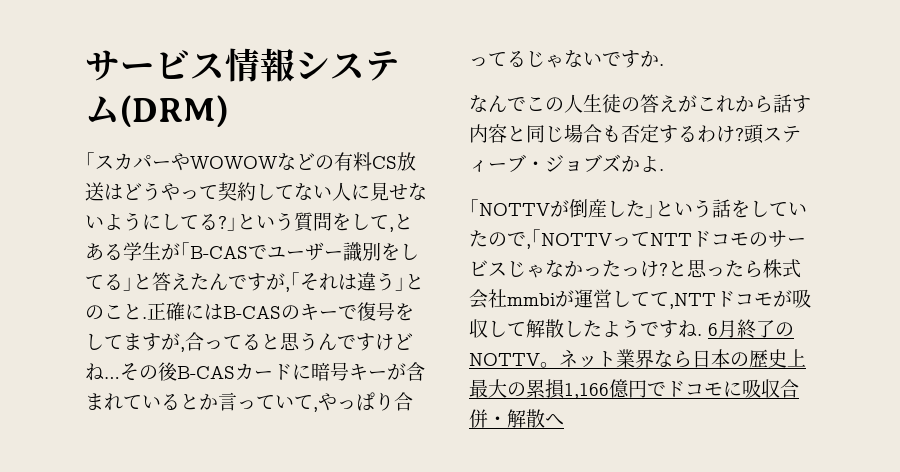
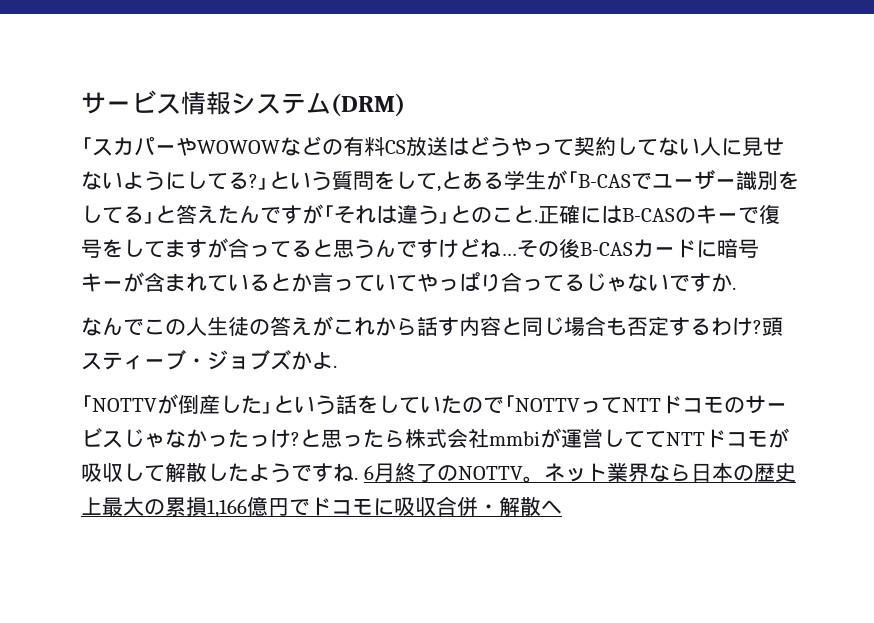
- ｣という質問をして,とある学生が｢B-CASでユーザー識別をしてる｣と答えたんですが,｢それは違う｣とのこと.
+ ｣という質問をして,とある学生が｢B-CASでユーザー識別をしてる｣と答えたんですが｢それは違う｣とのこと.
- 正確にはB-CASのキーで復号をしてますが,合ってると思うんですけどね…
+ 正確にはB-CASのキーで復号をしてますが合ってると思うんですけどね…
- その後B-CASカードに暗号キーが含まれているとか言っていて,やっぱり合ってるじゃないですか.
+ その後B-CASカードに暗号キーが含まれているとか言っていてやっぱり合ってるじゃないですか.
- ｢NOTTVが倒産した｣という話をしていたので,｢NOTTVってNTTドコモのサービスじゃなかったっけ?
+ ｢NOTTVが倒産した｣という話をしていたので｢NOTTVってNTTドコモのサービスじゃなかったっけ?
- と思ったら株式会社mmbiが運営してて,NTTドコモが吸収して解散したようですね.
+ と思ったら株式会社mmbiが運営しててNTTドコモが吸収して解散したようですね.

